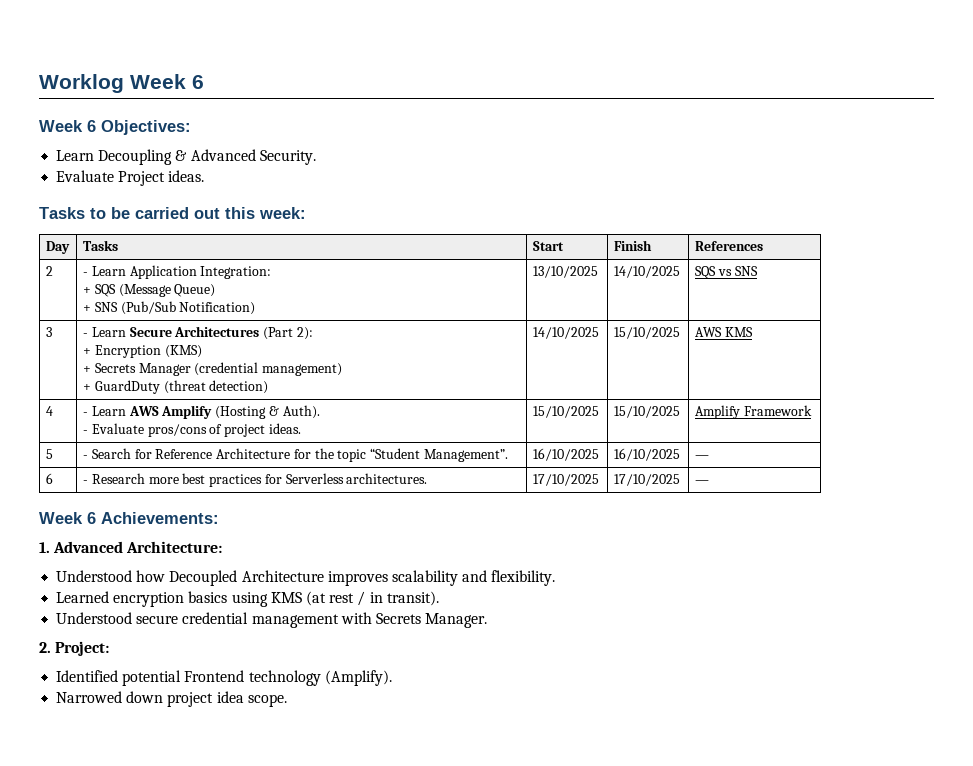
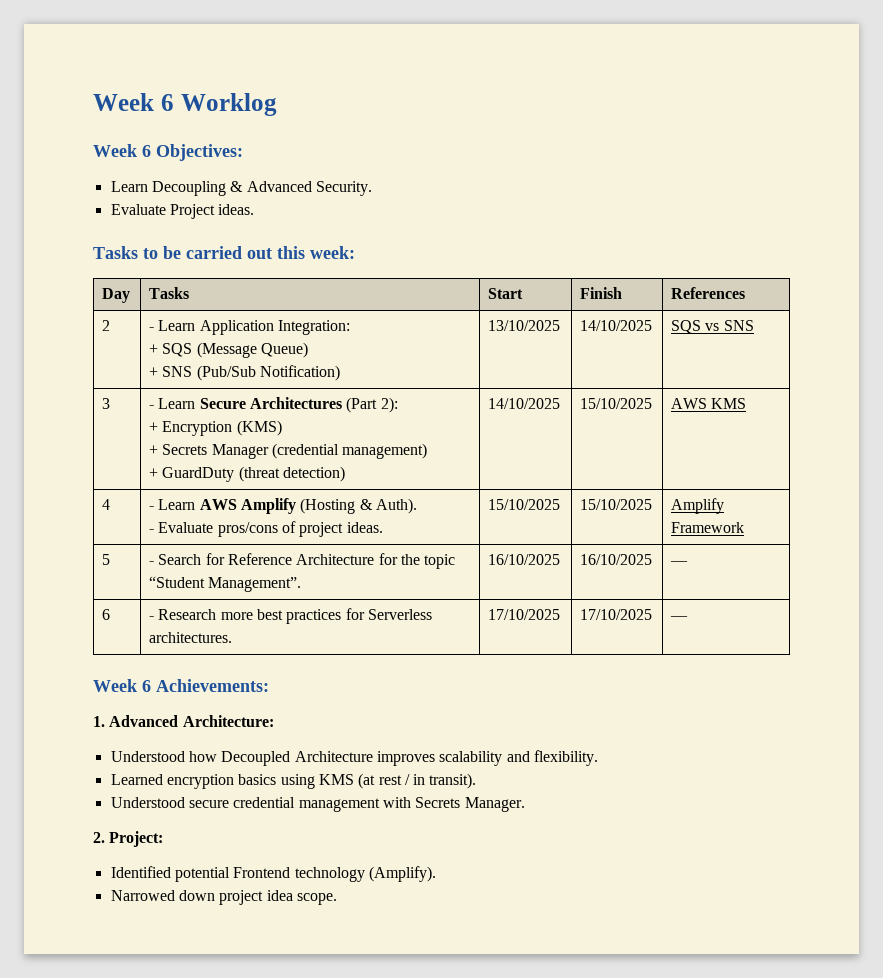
- Worklog Week 6
+ Week 6 Worklog

